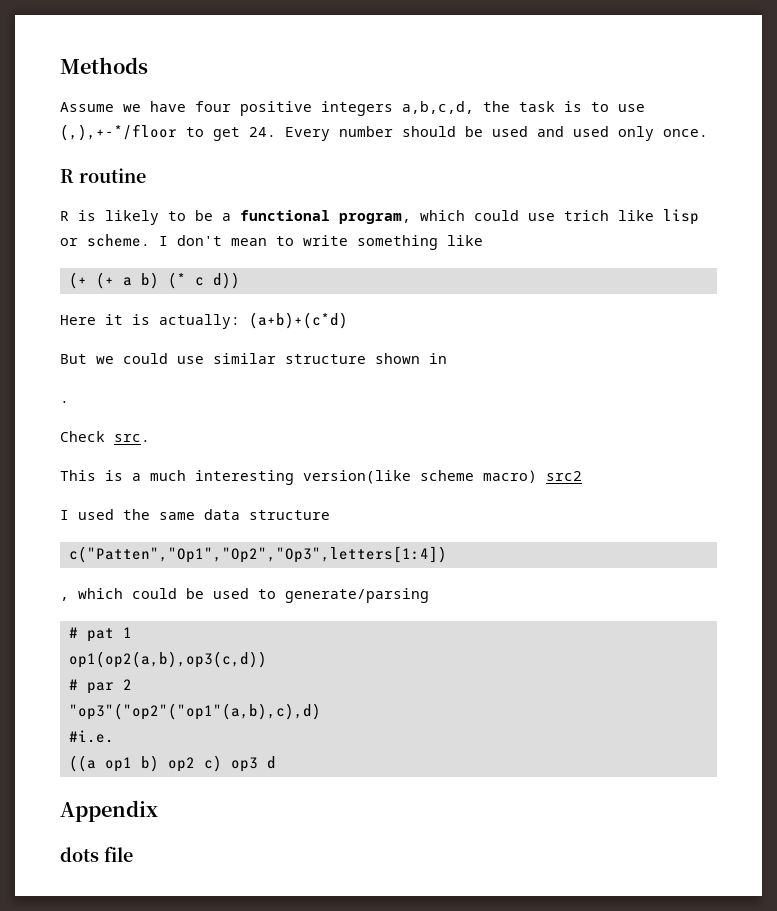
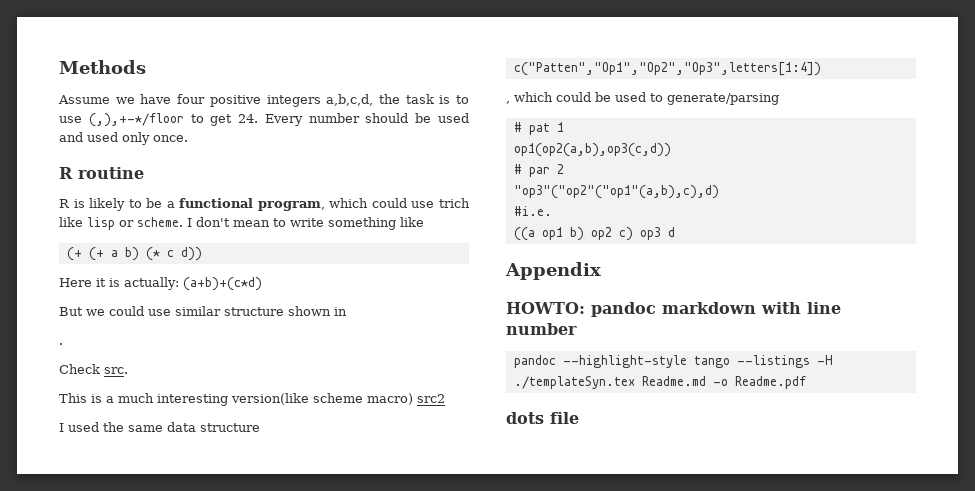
+ HOWTO: pandoc markdown with line number
+ pandoc --highlight-style tango --listings -H ./templateSyn.tex Readme.md -o Readme.pdf

